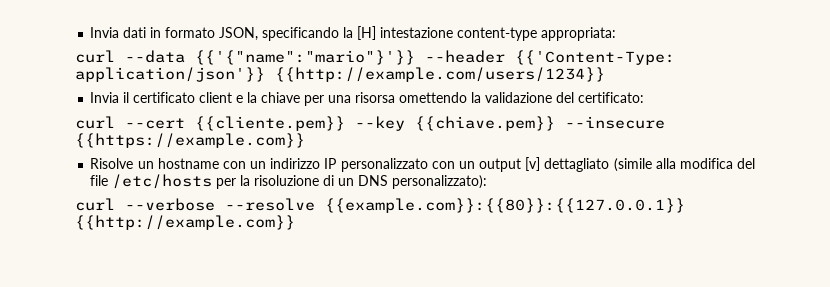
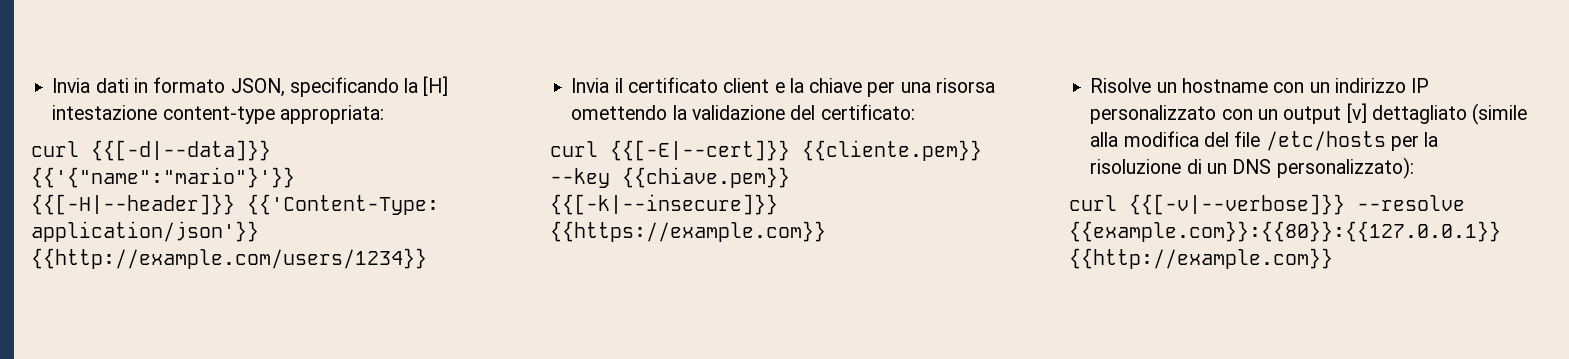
- curl --data {{'{"name":"mario"}'}} --header {{'Content-Type: application/json'}} {{http://example.com/users/1234}}
+ curl {{[-d|--data]}} {{'{"name":"mario"}'}} {{[-H|--header]}} {{'Content-Type: application/json'}} {{http://example.com/users/1234}}
- curl --cert {{cliente.pem}} --key {{chiave.pem}} --insecure {{https://example.com}}
+ curl {{[-E|--cert]}} {{cliente.pem}} --key {{chiave.pem}} {{[-k|--insecure]}} {{https://example.com}}
- curl --verbose --resolve {{example.com}}:{{80}}:{{127.0.0.1}} {{http://example.com}}
+ curl {{[-v|--verbose]}} --resolve {{example.com}}:{{80}}:{{127.0.0.1}} {{http://example.com}}

